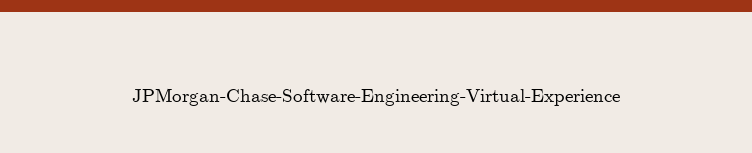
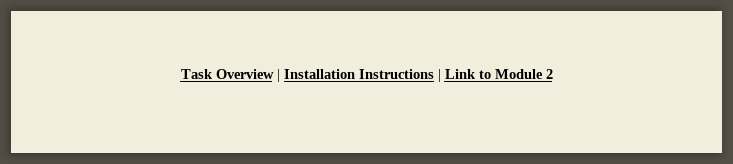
- JPMorgan-Chase-Software-Engineering-Virtual-Experience
+ Task Overview | Installation Instructions | Link to Module 2

